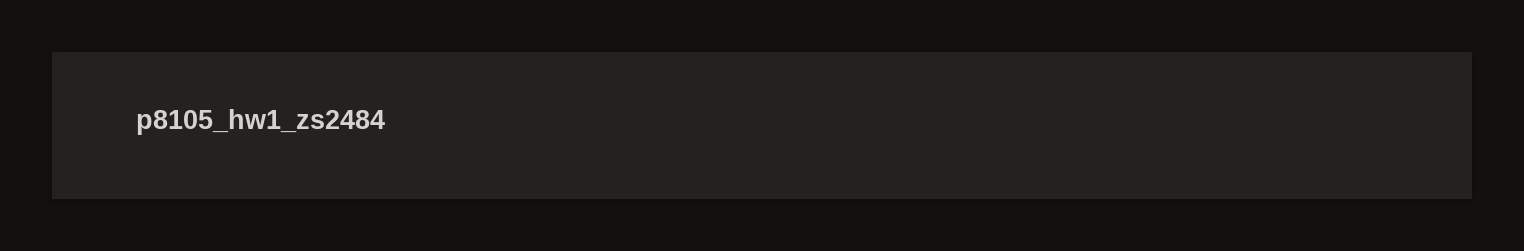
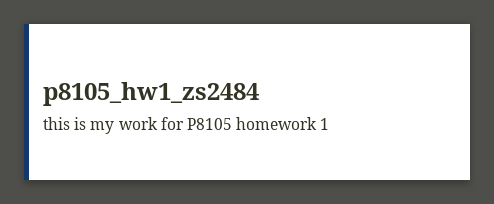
+ this is my work for P8105 homework 1

